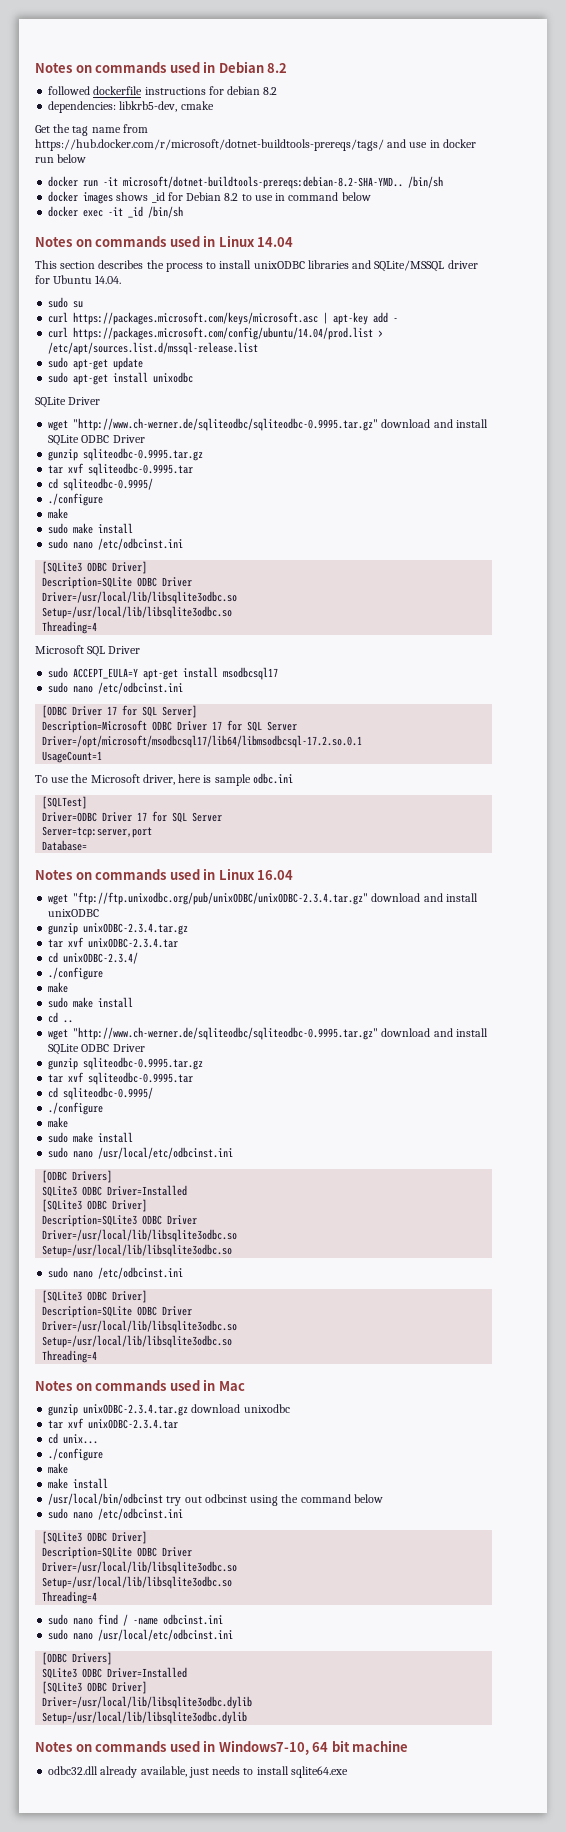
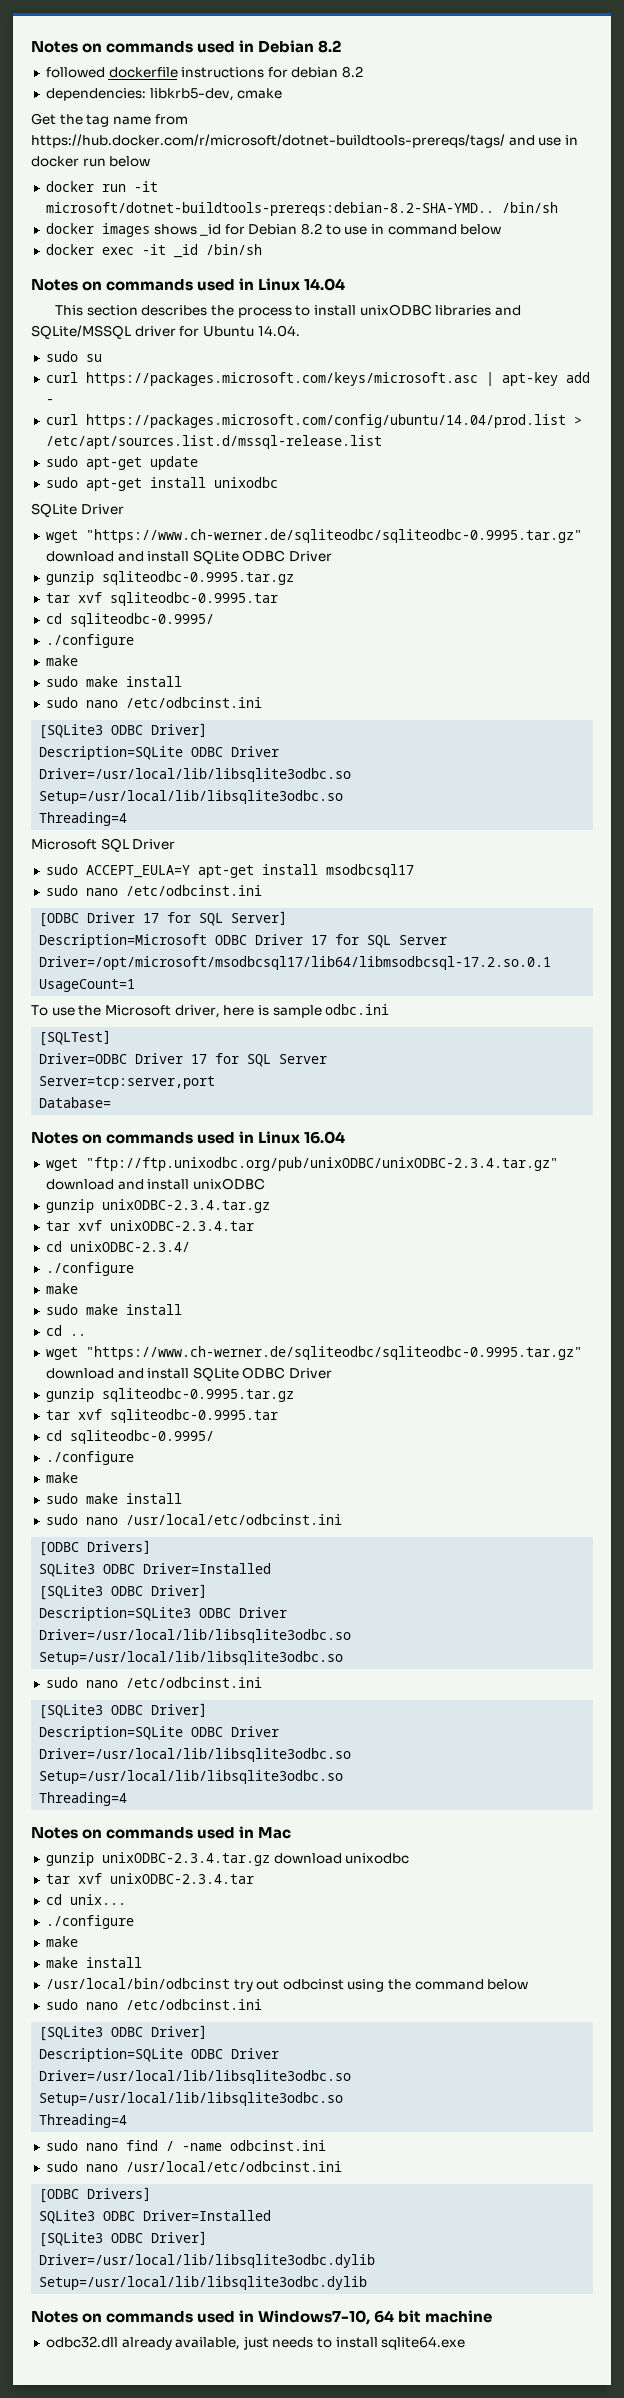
  SQLite Driver
- wget "http://www.ch-werner.de/sqliteodbc/sqliteodbc-0.9995.tar.gz" download and install SQLite ODBC Driver
+ wget "https://www.ch-werner.de/sqliteodbc/sqliteodbc-0.9995.tar.gz" download and install SQLite ODBC Driver
  cd ..
- wget "http://www.ch-werner.de/sqliteodbc/sqliteodbc-0.9995.tar.gz" download and install SQLite ODBC Driver
+ wget "https://www.ch-werner.de/sqliteodbc/sqliteodbc-0.9995.tar.gz" download and install SQLite ODBC Driver

